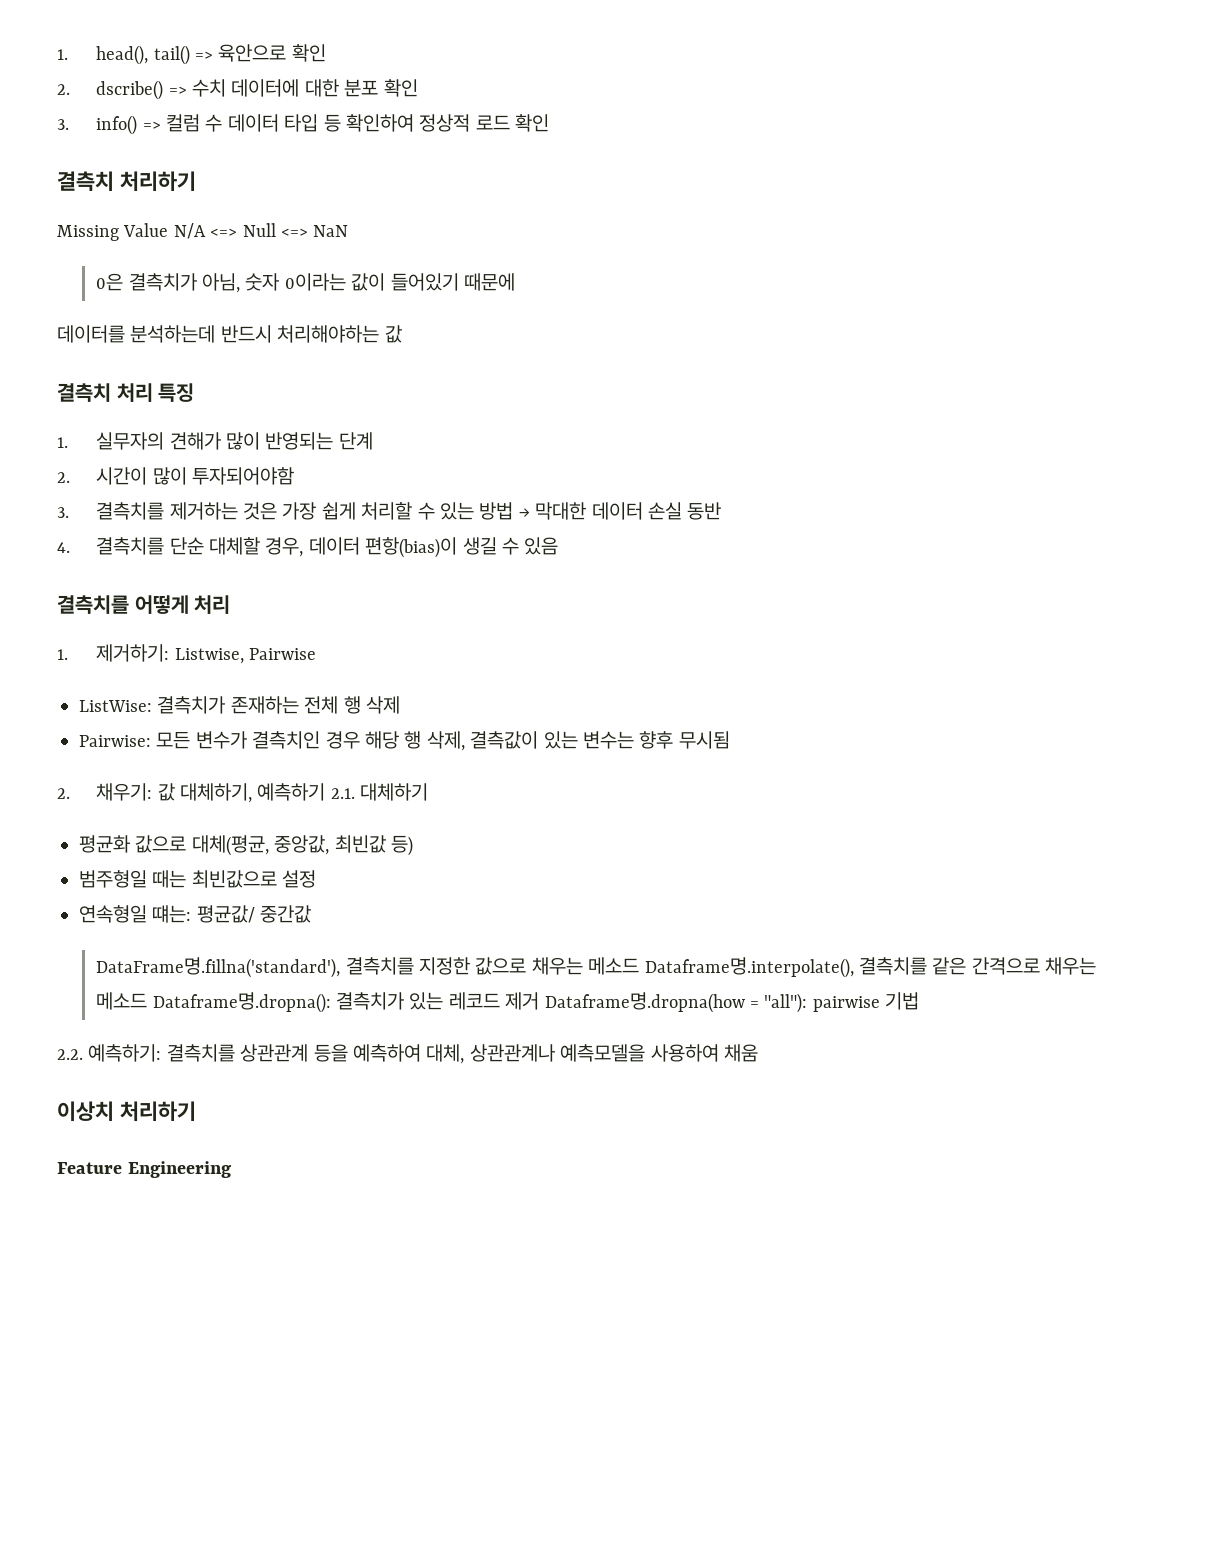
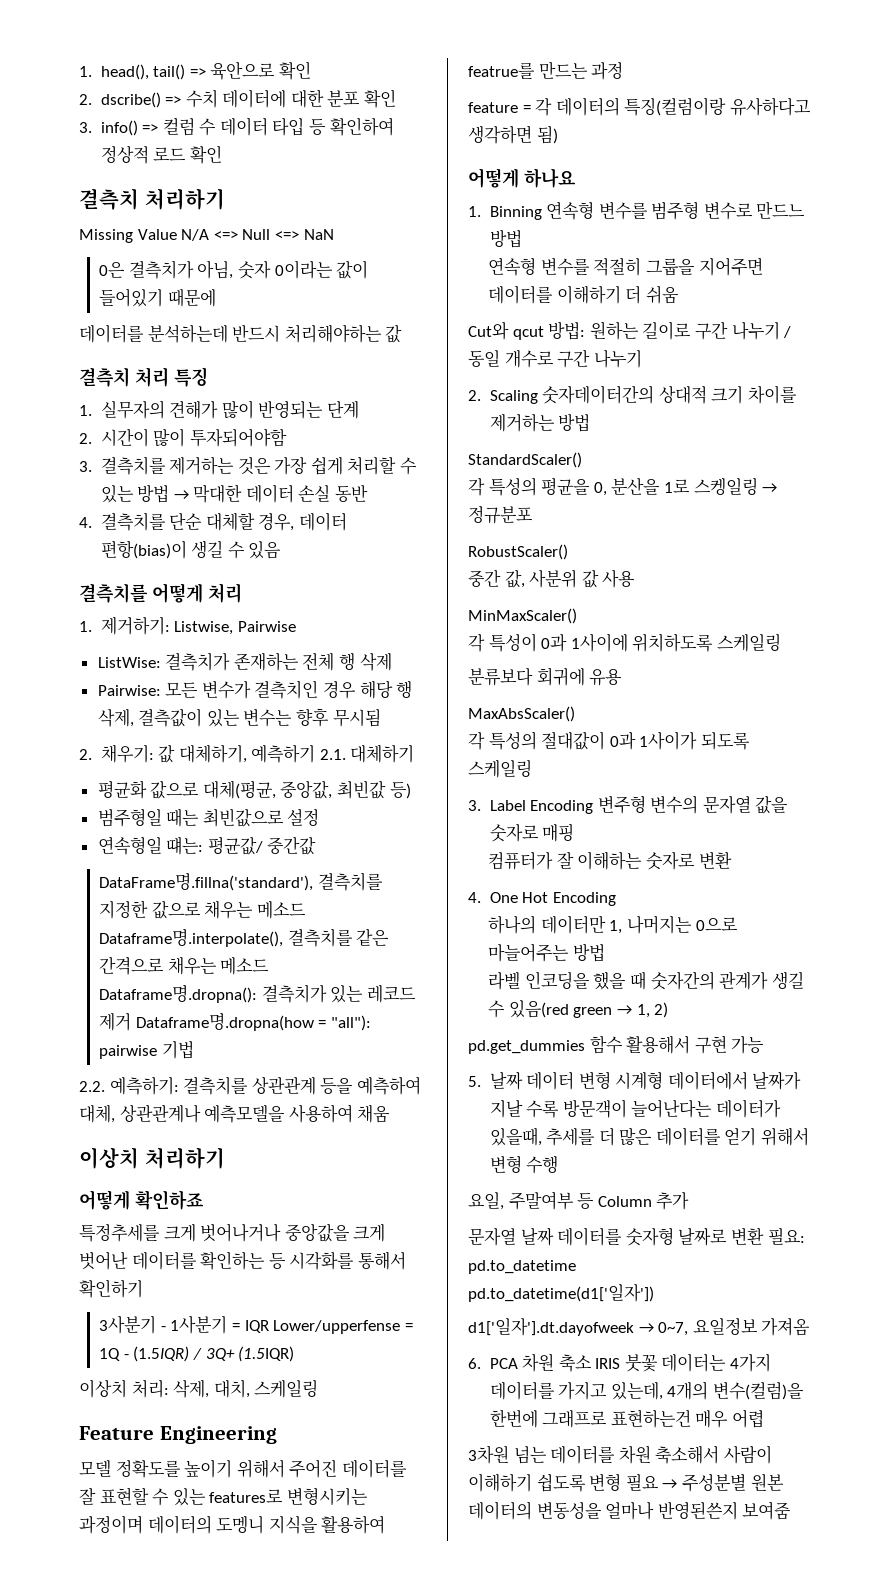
+ 어떻게 확인하죠
+ 특정추세를 크게 벗어나거나 중앙값을 크게 벗어난 데이터를 확인하는 등 시각화를 통해서 확인하기
+ 3사분기 - 1사분기 = IQR Lower/upperfense = 1Q - (1.5IQR) / 3Q+ (1.5IQR)
+ 이상치 처리: 삭제, 대치, 스케일링
  Feature Engineering
+ 모델 정확도를 높이기 위해서 주어진 데이터를 잘 표현할 수 있는 features로 변형시키는 과정이며 데이터의 도멩니 지식을 활용하여 featrue를 만드는 과정
+ feature = 각 데이터의 특징(컬럼이랑 유사하다고 생각하면 됨)
+ 어떻게 하나요
+ 1. Binning 연속형 변수를 범주형 변수로 만드느 방법
+ 연속형 변수를 적절히 그룹을 지어주면 데이터를 이해하기 더 쉬움
+ Cut와 qcut 방법: 원하는 길이로 구간 나누기 / 동일 개수로 구간 나누기
+ 2. Scaling 숫자데이터간의 상대적 크기 차이를 제거하는 방법
+ StandardScaler()
+ 각 특성의 평균을 0, 분산을 1로 스켕일링 → 정규분포
+ RobustScaler()
+ 중간 값, 사분위 값 사용
+ MinMaxScaler()
+ 각 특성이 0과 1사이에 위치하도록 스케일링
+ 분류보다 회귀에 유용
+ MaxAbsScaler()
+ 각 특성의 절대값이 0과 1사이가 되도록 스케일링
+ 3. Label Encoding 변주형 변수의 문자열 값을 숫자로 매핑
+ 컴퓨터가 잘 이해하는 숫자로 변환
+ 4. One Hot Encoding
+ 하나의 데이터만 1, 나머지는 0으로 마늘어주는 방법
+ 라벨 인코딩을 했을 때 숫자간의 관계가 생길 수 있음(red green → 1, 2)
+ pd.get_dummies 함수 활용해서 구현 가능
+ 5. 날짜 데이터 변형 시계형 데이터에서 날짜가 지날 수록 방문객이 늘어난다는 데이터가 있을때, 추세를 더 많은 데이터를 얻기 위해서 변형 수행
+ 요일, 주말여부 등 Column 추가
+ 문자열 날짜 데이터를 숫자형 날짜로 변환 필요: pd.to_datetime
+ pd.to_datetime(d1['일자'])
+ d1['일자'].dt.dayofweek → 0~7, 요일정보 가져옴
+ 6. PCA 차원 축소 IRIS 붓꽃 데이터는 4가지 데이터를 가지고 있는데, 4개의 변수(컬럼)을 한번에 그래프로 표현하는건 매우 어렵
+ 3차원 넘는 데이터를 차원 축소해서 사람이 이해하기 쉽도록 변형 필요 → 주성분별 원본 데이터의 변동성을 얼마나 반영된쓴지 보여줌

